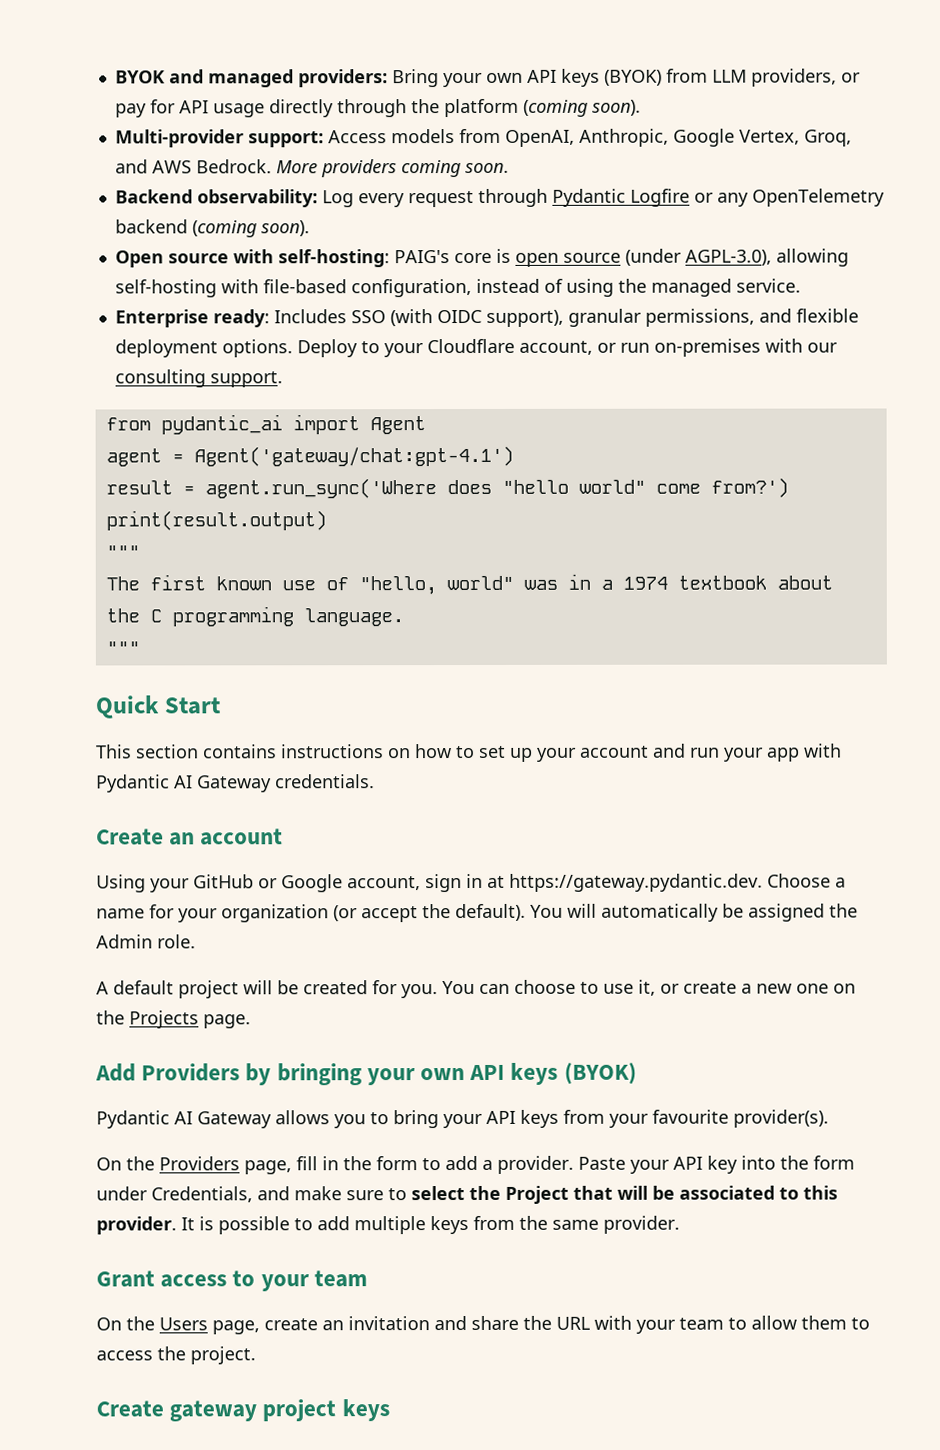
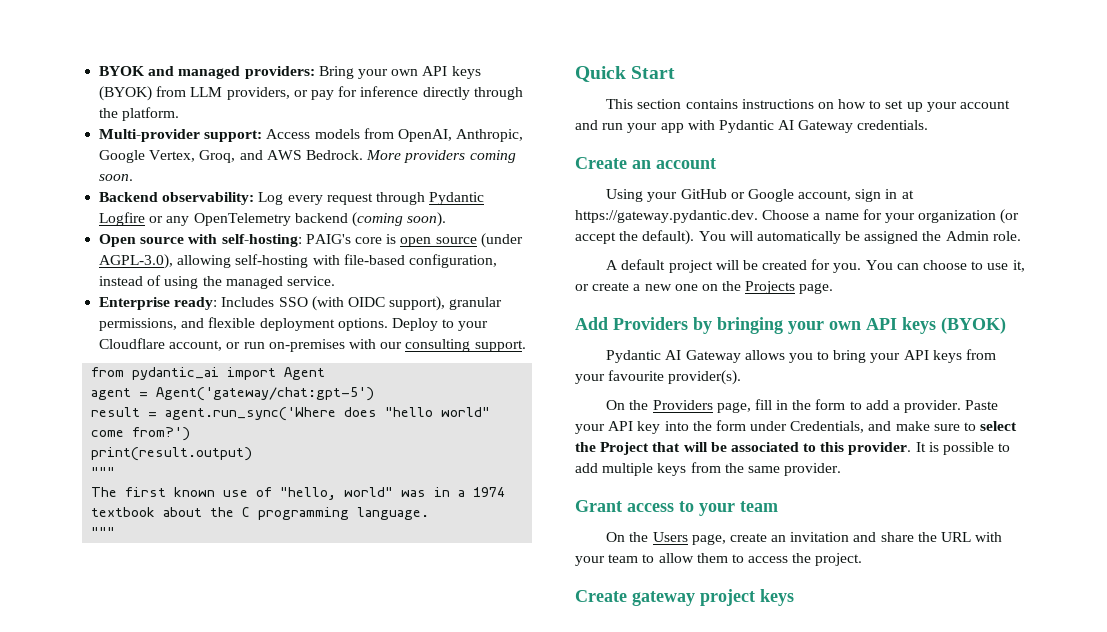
- BYOK and managed providers: Bring your own API keys (BYOK) from LLM providers, or pay for API usage directly through the platform (coming soon).
+ BYOK and managed providers: Bring your own API keys (BYOK) from LLM providers, or pay for inference directly through the platform.
- agent = Agent('gateway/chat:gpt-4.1')
+ agent = Agent('gateway/chat:gpt-5')

